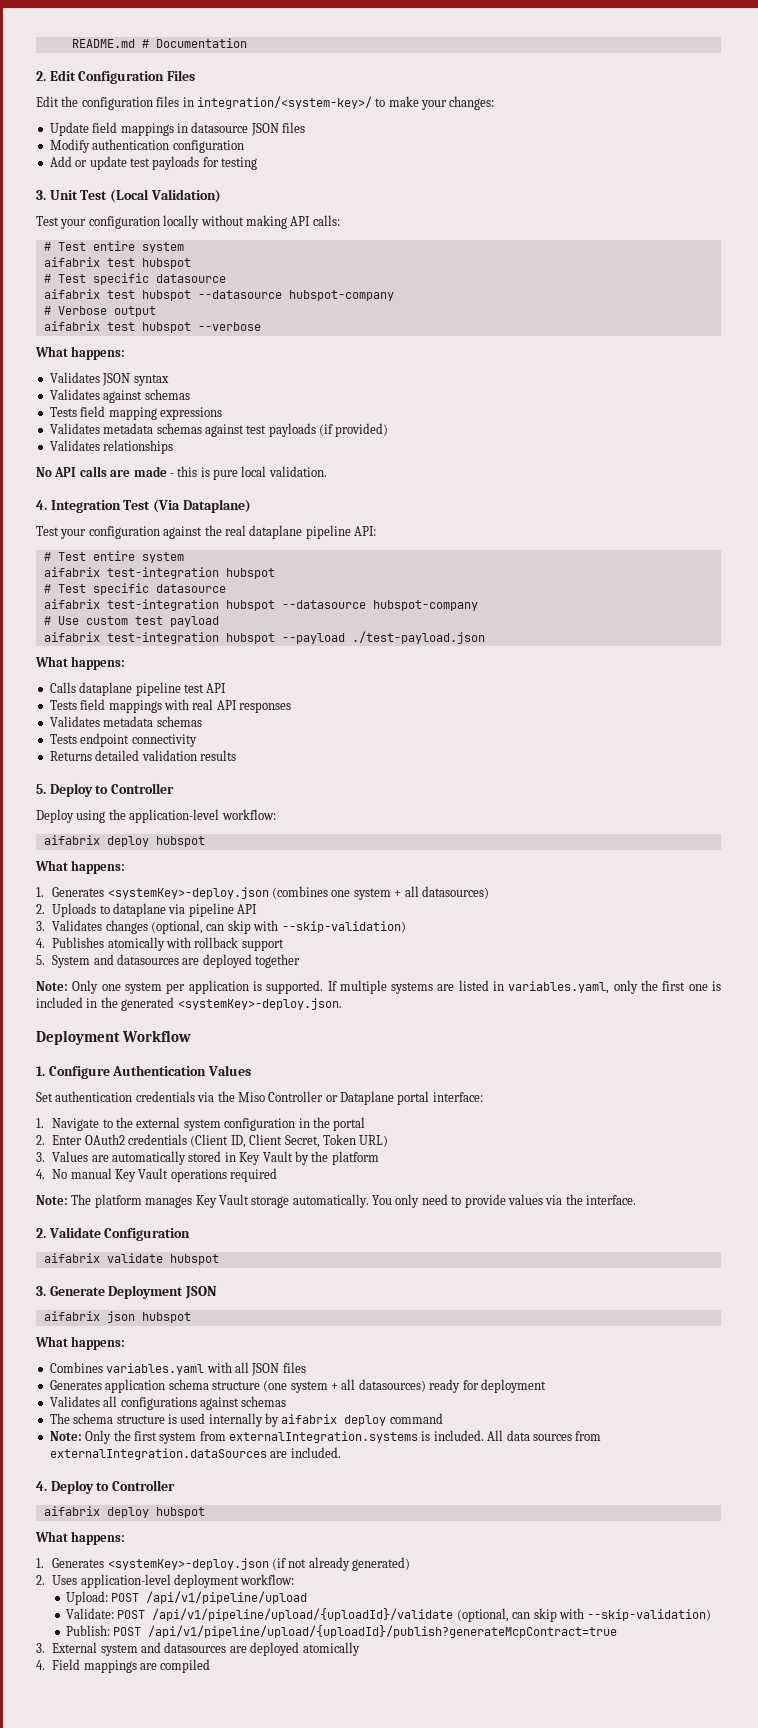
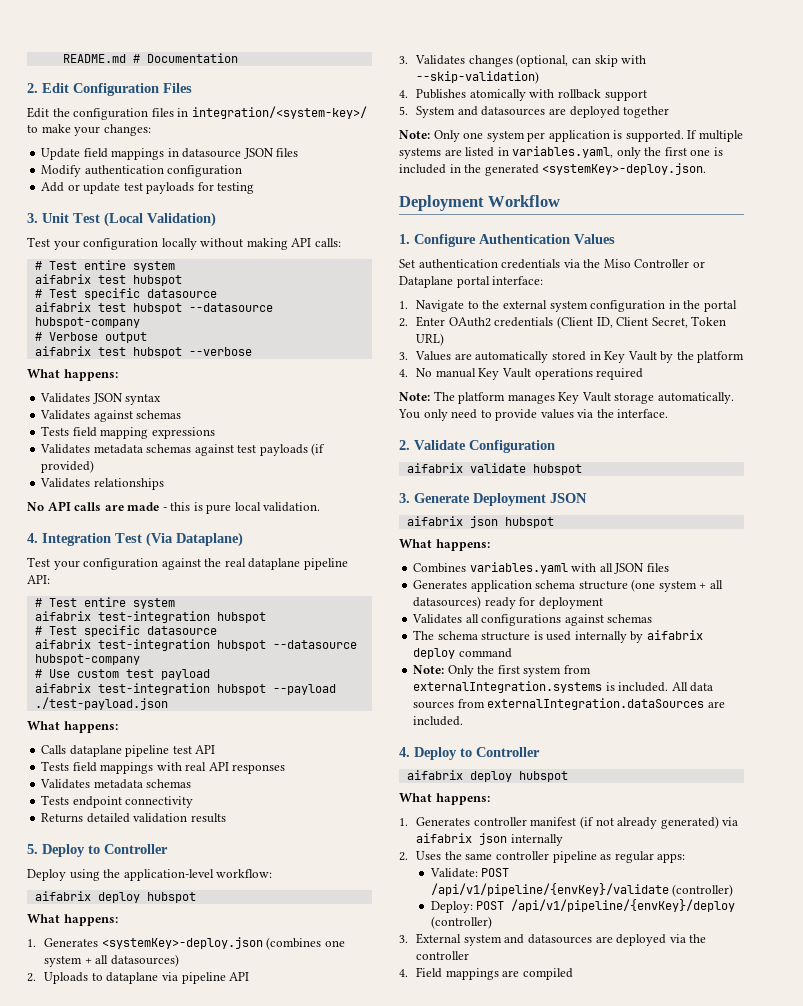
- 1. Generates <systemKey>-deploy.json (if not already generated)
- 2. Uses application-level deployment workflow:
- Upload: POST /api/v1/pipeline/upload
- Validate: POST /api/v1/pipeline/upload/{uploadId}/validate (optional, can skip with --skip-validation)
- Publish: POST /api/v1/pipeline/upload/{uploadId}/publish?generateMcpContract=true
+ 1. Generates controller manifest (if not already generated) via aifabrix json internally
+ 2. Uses the same controller pipeline as regular apps:
+ Validate: POST /api/v1/pipeline/{envKey}/validate (controller)
+ Deploy: POST /api/v1/pipeline/{envKey}/deploy (controller)
- 3. External system and datasources are deployed atomically
+ 3. External system and datasources are deployed via the controller

